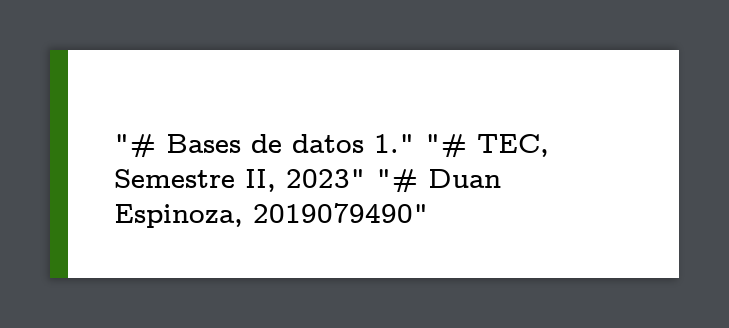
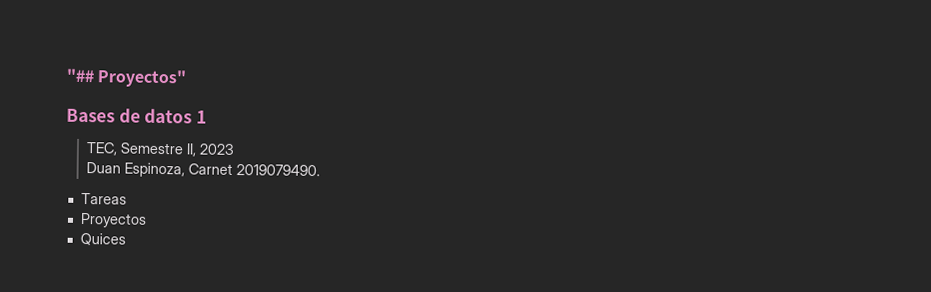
- "# Bases de datos 1." "# TEC, Semestre II, 2023" "# Duan Espinoza, 2019079490"
+ "## Proyectos"
+ Bases de datos 1
+ TEC, Semestre II, 2023
+ Duan Espinoza, Carnet 2019079490.
+ Tareas
+ Proyectos
+ Quices

